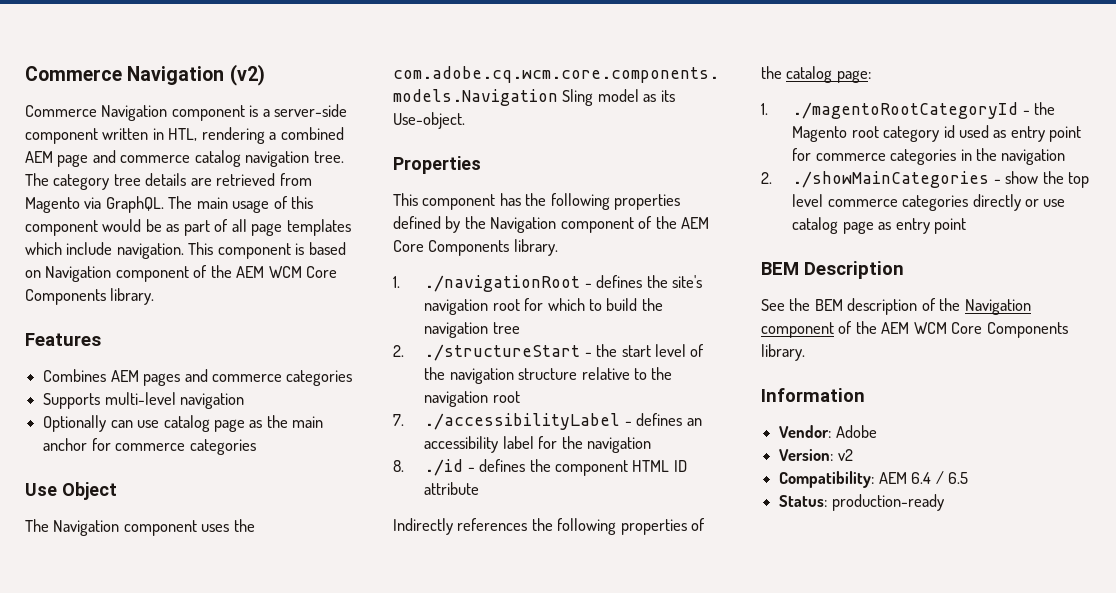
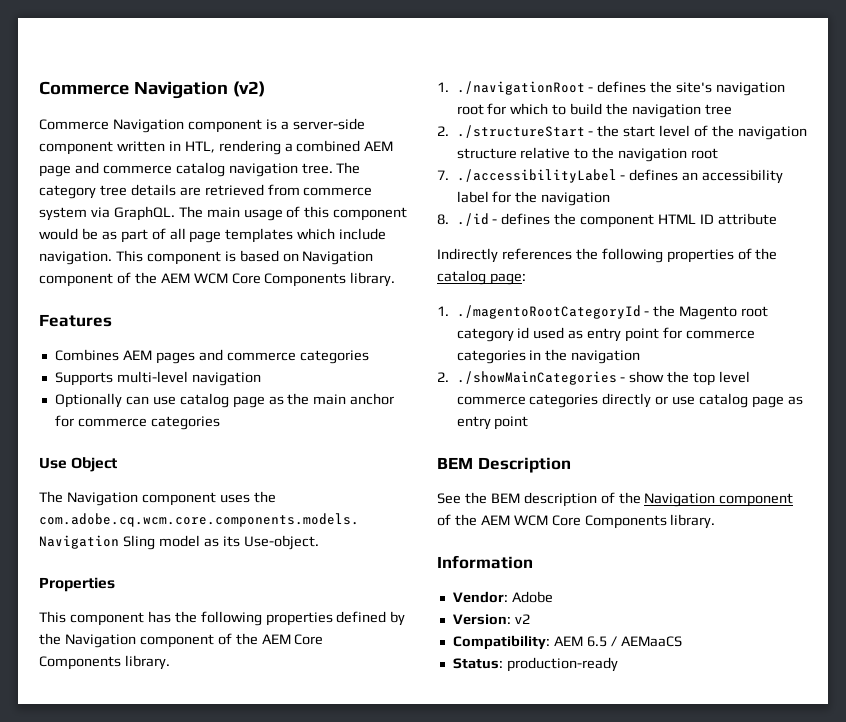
- The category tree details are retrieved from Magento via GraphQL.
+ The category tree details are retrieved from commerce system via GraphQL.
- Compatibility: AEM 6.4 / 6.5
+ Compatibility: AEM 6.5 / AEMaaCS

